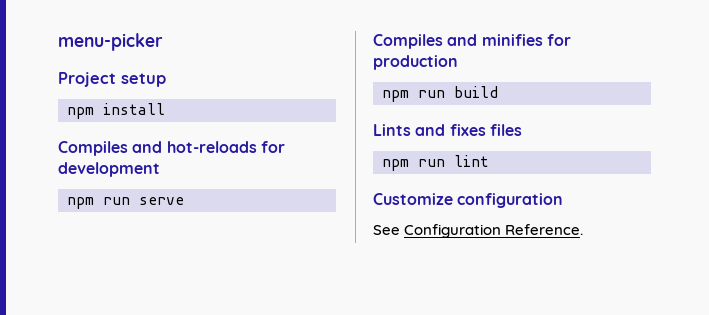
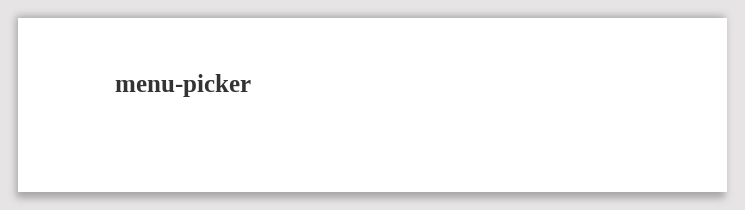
- Project setup
- npm install
- Compiles and hot-reloads for development
- npm run serve
- Compiles and minifies for production
- npm run build
- Lints and fixes files
- npm run lint
- Customize configuration
- See Configuration Reference.

